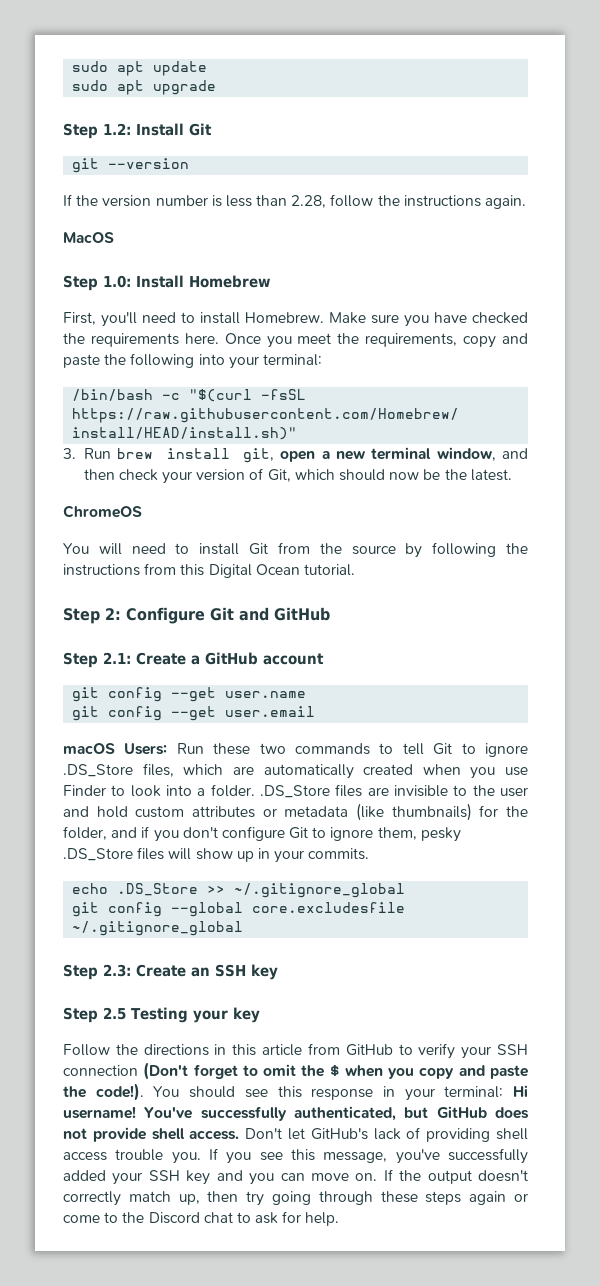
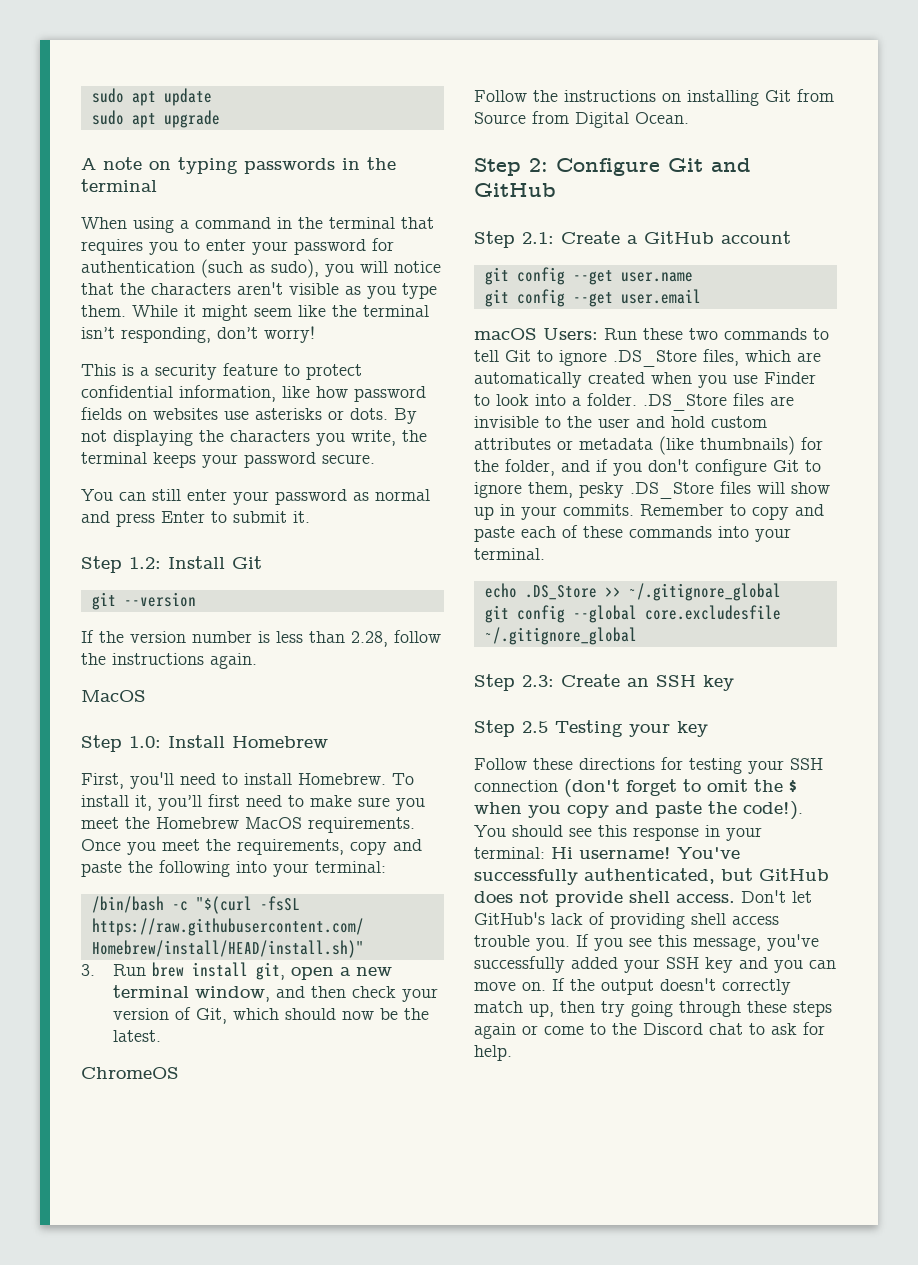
+ A note on typing passwords in the terminal
+ When using a command in the terminal that requires you to enter your password for authentication (such as sudo), you will notice that the characters aren't visible as you type them. While it might seem like the terminal isn’t responding, don’t worry!
+ This is a security feature to protect confidential information, like how password fields on websites use asterisks or dots. By not displaying the characters you write, the terminal keeps your password secure.
+ You can still enter your password as normal and press Enter to submit it.
- Make sure you have checked the requirements here.
+ To install it, you’ll first need to make sure you meet the Homebrew MacOS requirements.
- You will need to install Git from the source by following the instructions from this Digital Ocean tutorial.
+ Follow the instructions on installing Git from Source from Digital Ocean.
+ Remember to copy and paste each of these commands into your terminal.
- Follow the directions in this article from GitHub to verify your SSH connection (Don't forget to omit the $ when you copy and paste the code!).
+ Follow these directions for testing your SSH connection (don't forget to omit the $ when you copy and paste the code!).

